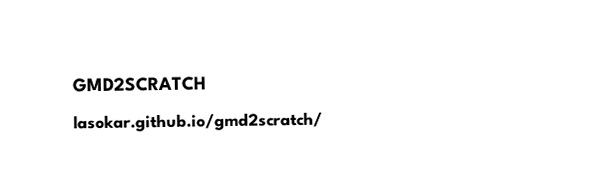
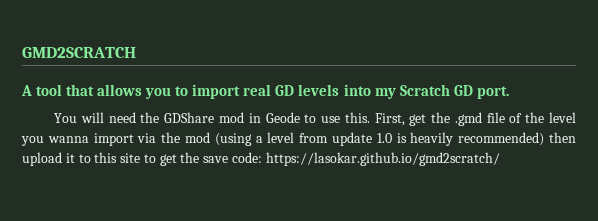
- lasokar.github.io/gmd2scratch/
+ A tool that allows you to import real GD levels into my Scratch GD port.
+ You will need the GDShare mod in Geode to use this. First, get the .gmd file of the level you wanna import via the mod (using a level from update 1.0 is heavily recommended) then upload it to this site to get the save code: https://lasokar.github.io/gmd2scratch/

